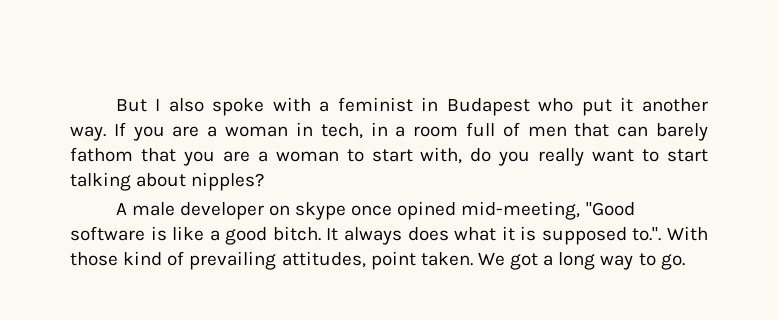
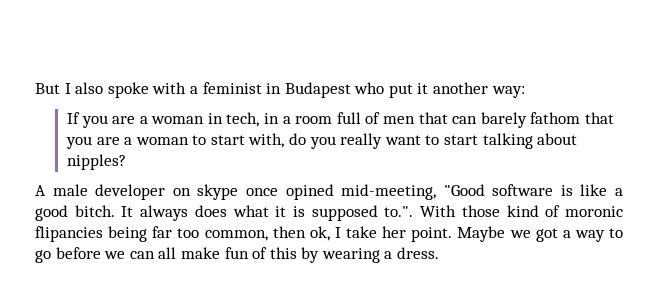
- But I also spoke with a feminist in Budapest who put it another way. If you are a woman in tech, in a room full of men that can barely fathom that you are a woman to start with, do you really want to start talking about nipples?
+ But I also spoke with a feminist in Budapest who put it another way:
+ If you are a woman in tech, in a room full of men that can barely fathom that you are a woman to start with, do you really want to start talking about nipples?
- It always does what it is supposed to.". With those kind of prevailing attitudes, point taken. We got a long way to go.
+ It always does what it is supposed to.". With those kind of moronic flipancies being far too common, then ok, I take her point. Maybe we got a way to go before we can all make fun of this by wearing a dress.

